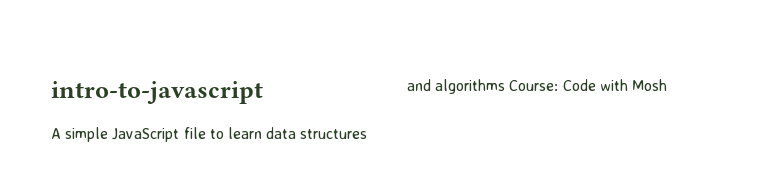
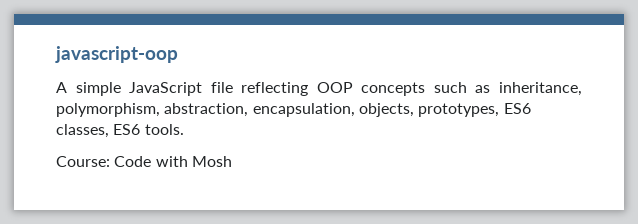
- intro-to-javascript
+ javascript-oop
- A simple JavaScript file to learn data structures and algorithms Course: Code with Mosh
+ A simple JavaScript file reflecting OOP concepts such as inheritance, polymorphism, abstraction, encapsulation, objects, prototypes, ES6 classes, ES6 tools.
+ Course: Code with Mosh

